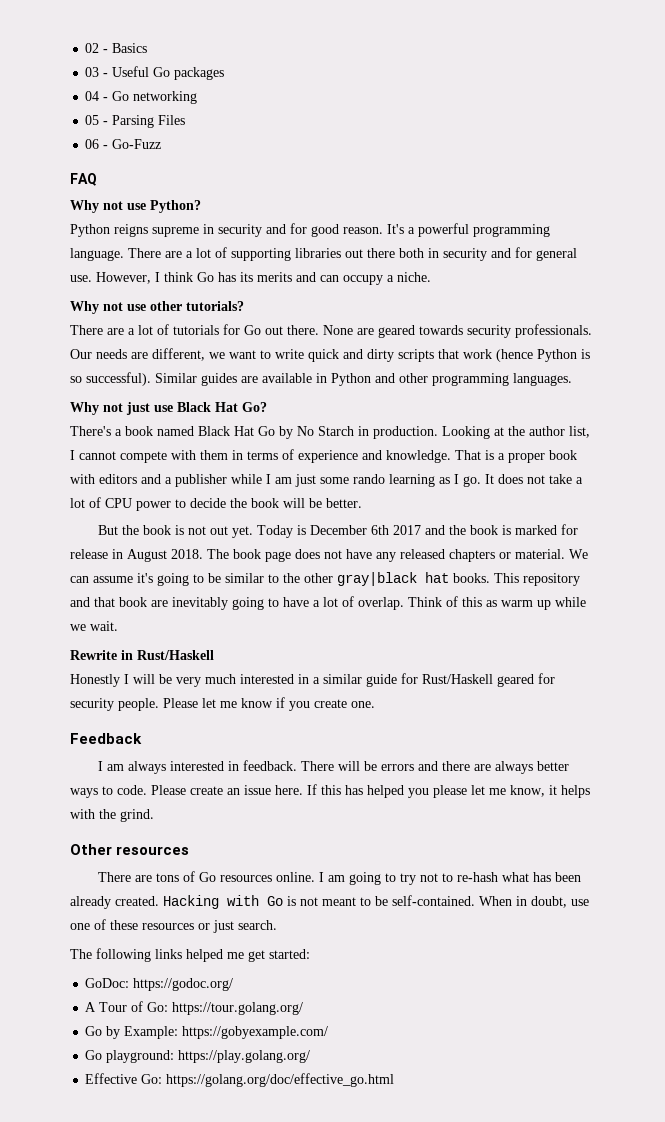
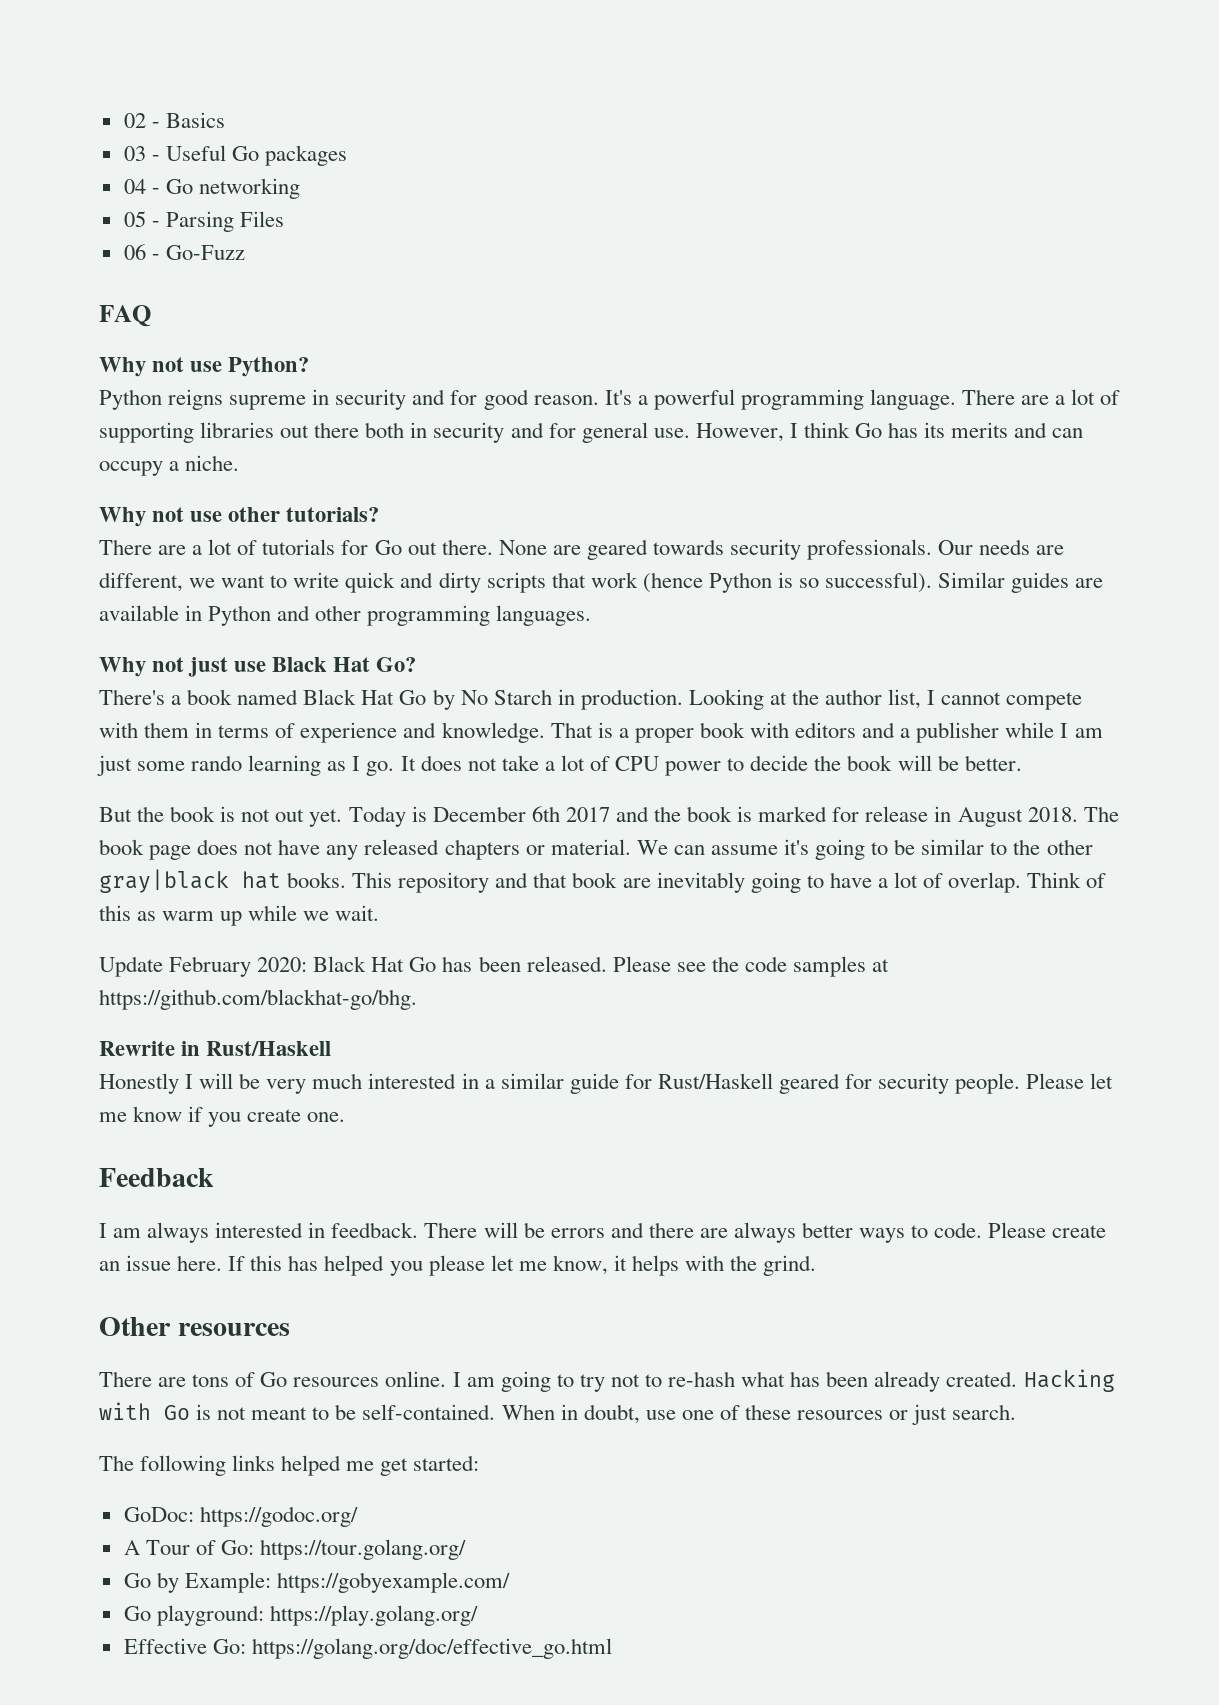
+ Update February 2020: Black Hat Go has been released. Please see the code samples at https://github.com/blackhat-go/bhg.

